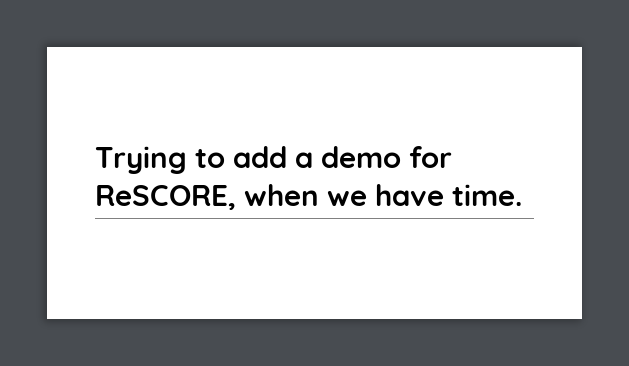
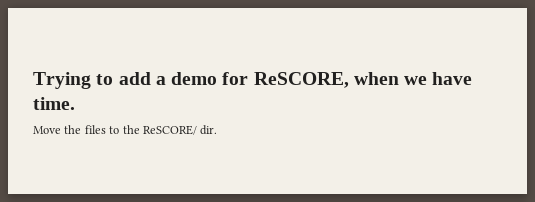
+ Move the files to the ReSCORE/ dir.

